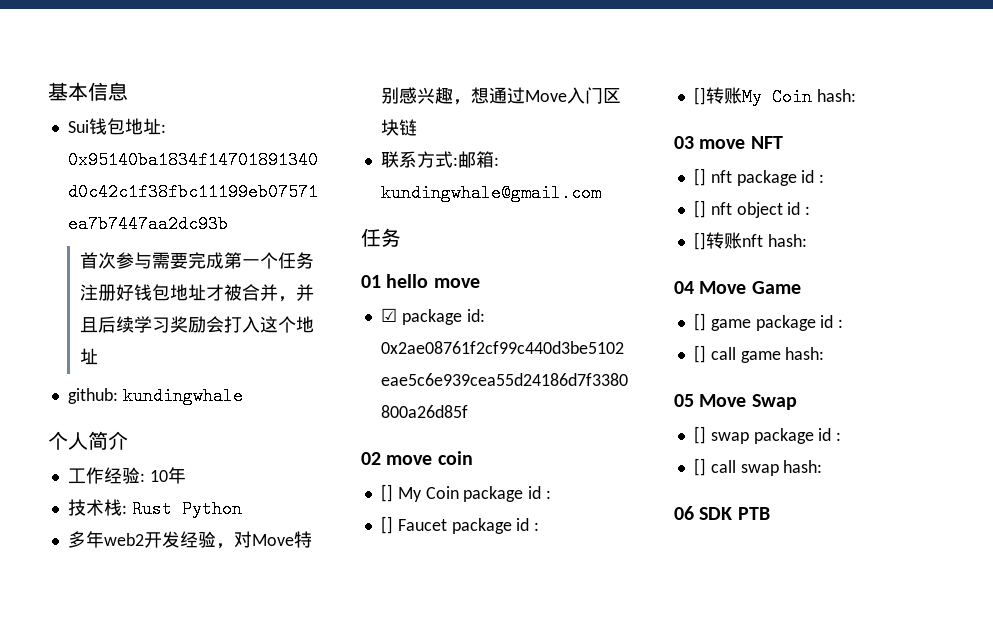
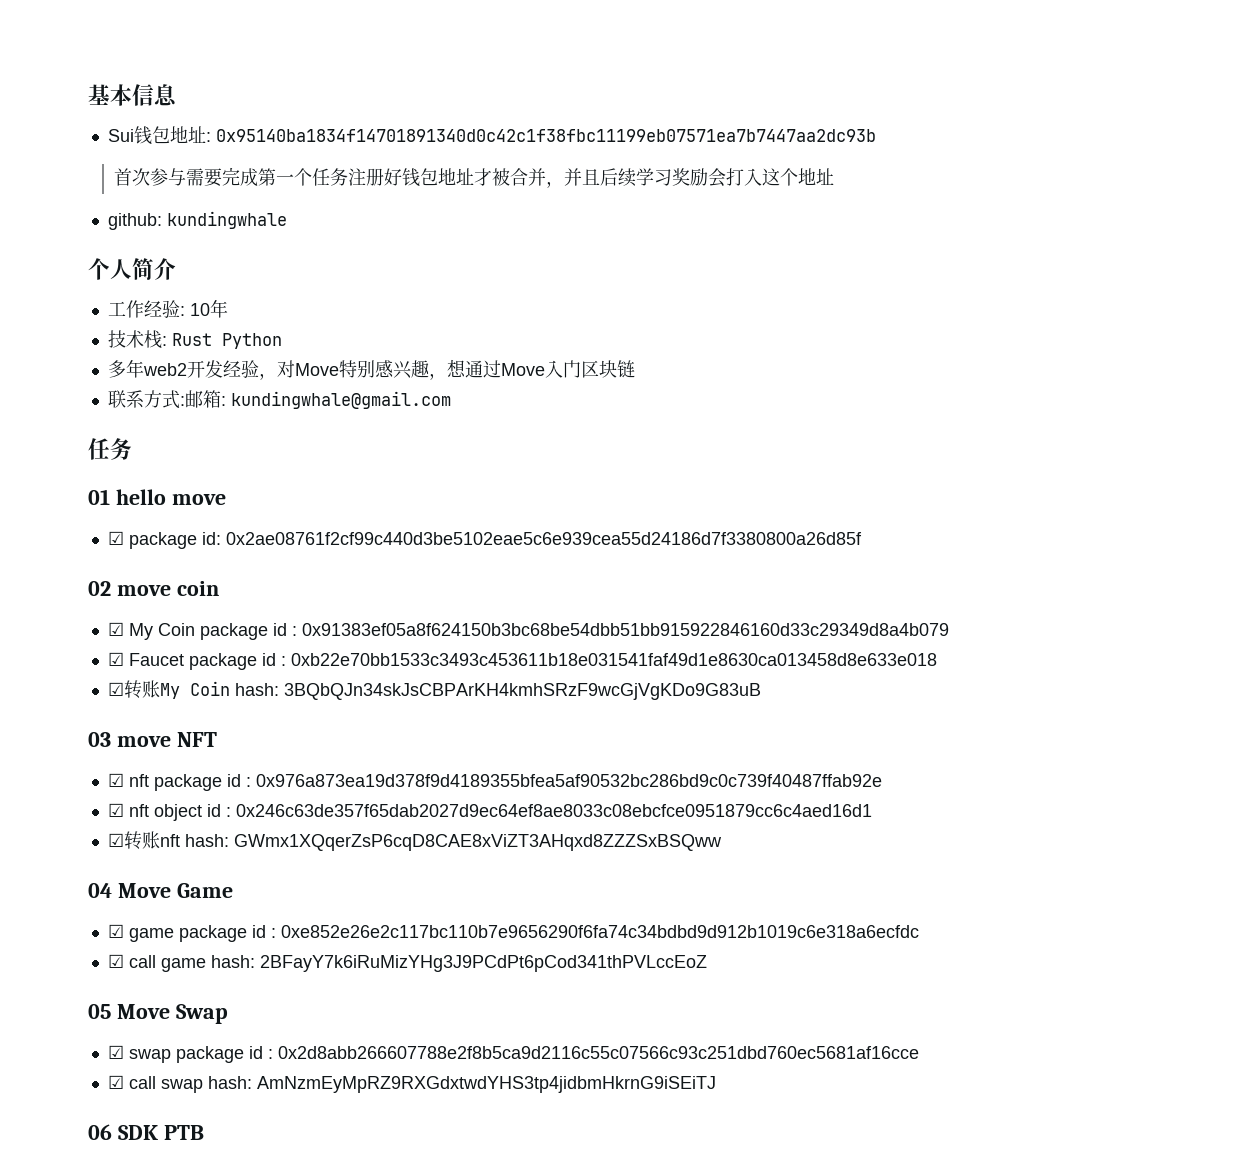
- [] My Coin package id :
- [] Faucet package id :
- []转账My Coin hash:
+ ☑ My Coin package id : 0x91383ef05a8f624150b3bc68be54dbb51bb915922846160d33c29349d8a4b079
+ ☑ Faucet package id : 0xb22e70bb1533c3493c453611b18e031541faf49d1e8630ca013458d8e633e018
+ ☑转账My Coin hash: 3BQbQJn34skJsCBPArKH4kmhSRzF9wcGjVgKDo9G83uB
- [] nft package id :
- [] nft object id :
- []转账nft hash:
+ ☑ nft package id : 0x976a873ea19d378f9d4189355bfea5af90532bc286bd9c0c739f40487ffab92e
+ ☑ nft object id : 0x246c63de357f65dab2027d9ec64ef8ae8033c08ebcfce0951879cc6c4aed16d1
+ ☑转账nft hash: GWmx1XQqerZsP6cqD8CAE8xViZT3AHqxd8ZZZSxBSQww
- [] game package id :
- [] call game hash:
+ ☑ game package id : 0xe852e26e2c117bc110b7e9656290f6fa74c34bdbd9d912b1019c6e318a6ecfdc
+ ☑ call game hash: 2BFayY7k6iRuMizYHg3J9PCdPt6pCod341thPVLccEoZ
- [] swap package id :
- [] call swap hash:
+ ☑ swap package id : 0x2d8abb266607788e2f8b5ca9d2116c55c07566c93c251dbd760ec5681af16cce
+ ☑ call swap hash: AmNzmEyMpRZ9RXGdxtwdYHS3tp4jidbmHkrnG9iSEiTJ

